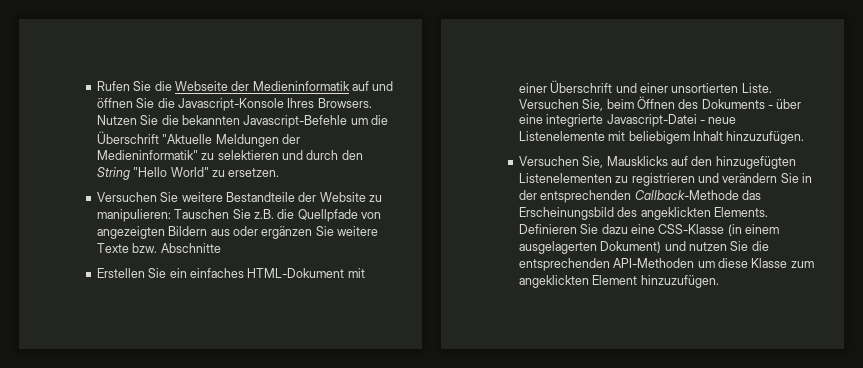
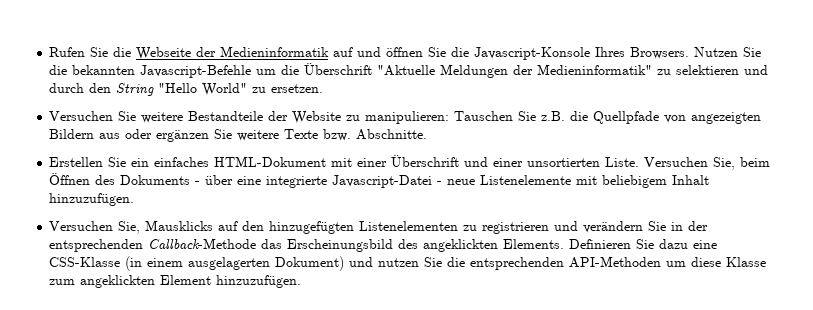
- Versuchen Sie weitere Bestandteile der Website zu manipulieren: Tauschen Sie z.B. die Quellpfade von angezeigten Bildern aus oder ergänzen Sie weitere Texte bzw. Abschnitte
+ Versuchen Sie weitere Bestandteile der Website zu manipulieren: Tauschen Sie z.B. die Quellpfade von angezeigten Bildern aus oder ergänzen Sie weitere Texte bzw. Abschnitte.

